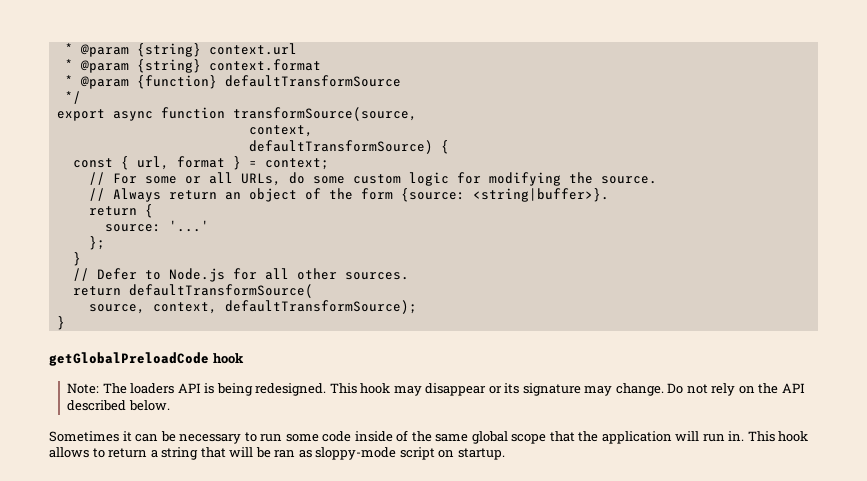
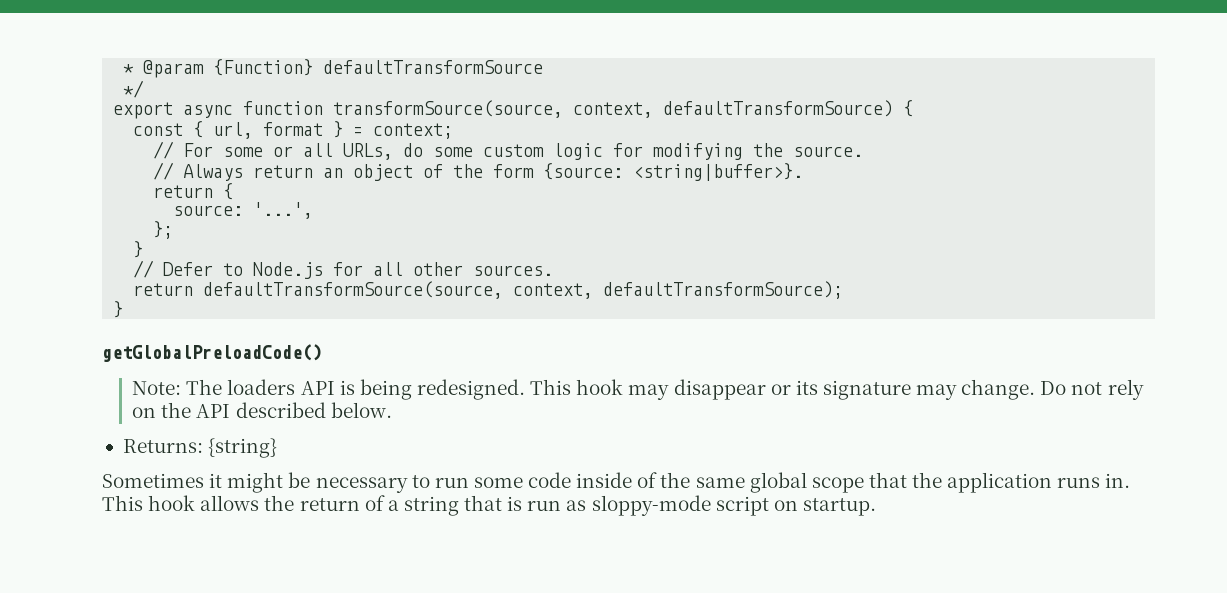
- * @param {string} context.url
- * @param {string} context.format
- * @param {function} defaultTransformSource
+ * @param {Function} defaultTransformSource
- export async function transformSource(source,
- context,
- defaultTransformSource) {
+ export async function transformSource(source, context, defaultTransformSource) {
- source: '...'
+ source: '...',
- return defaultTransformSource(
- source, context, defaultTransformSource);
+ return defaultTransformSource(source, context, defaultTransformSource);
- getGlobalPreloadCode hook
+ getGlobalPreloadCode()
+ Returns: {string}
- Sometimes it can be necessary to run some code inside of the same global scope that the application will run in.
+ Sometimes it might be necessary to run some code inside of the same global scope that the application runs in.
- This hook allows to return a string that will be ran as sloppy-mode script on startup.
+ This hook allows the return of a string that is run as sloppy-mode script on startup.

